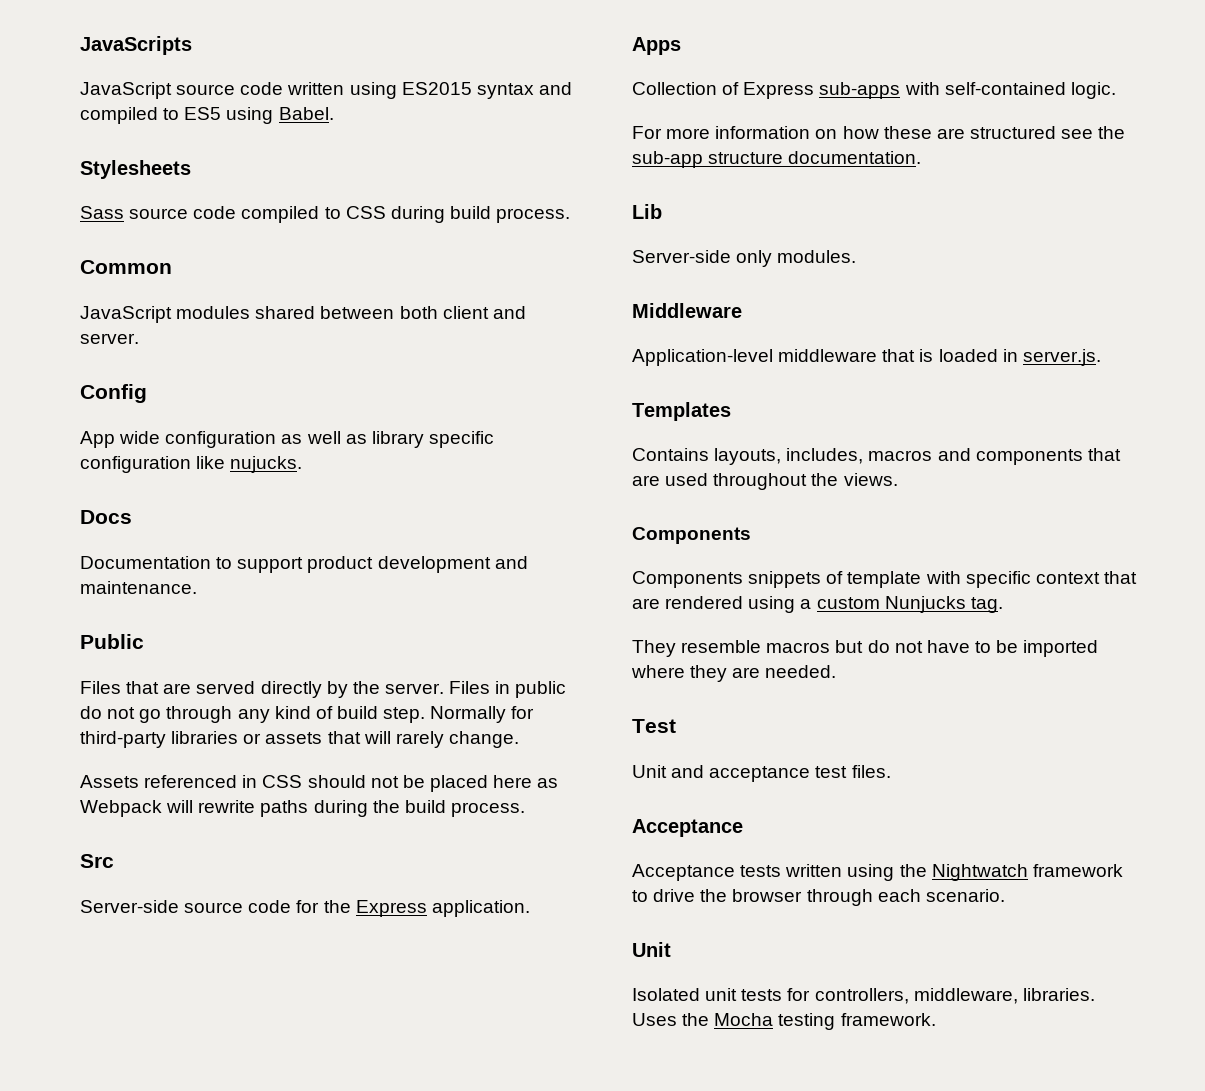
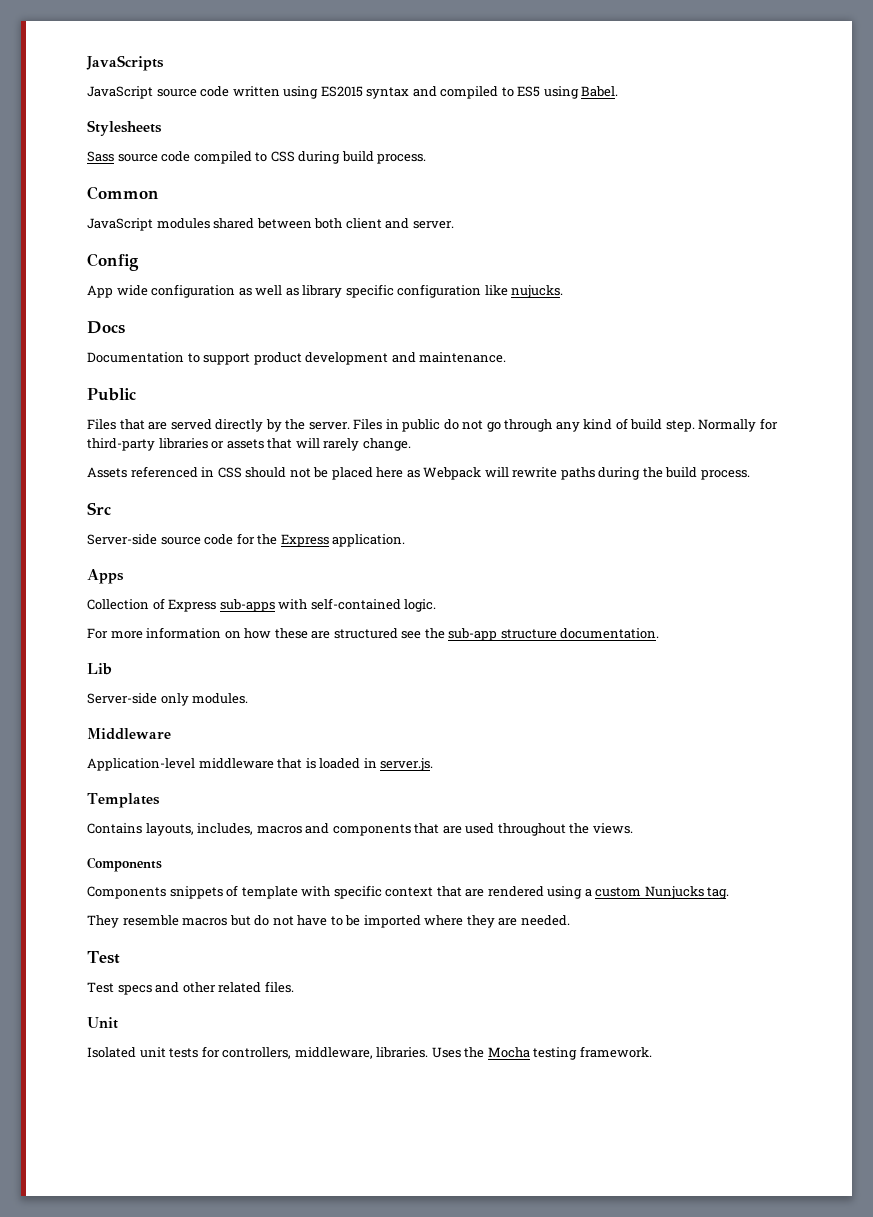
- Unit and acceptance test files.
- Acceptance
- Acceptance tests written using the Nightwatch framework to drive the browser through each scenario.
+ Test specs and other related files.

